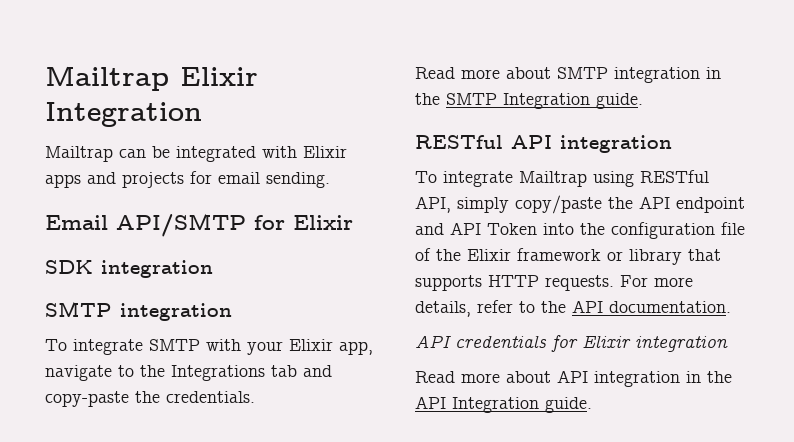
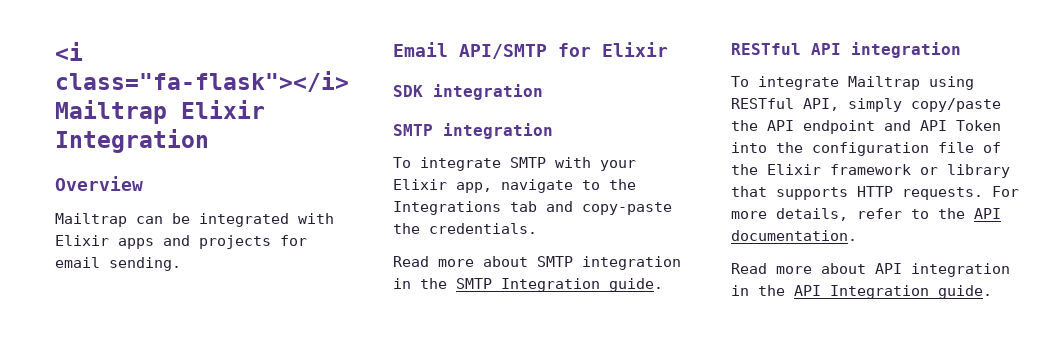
- Mailtrap Elixir Integration
+ <i class="fa-flask"></i> Mailtrap Elixir Integration
+ Overview
- API credentials for Elixir integration

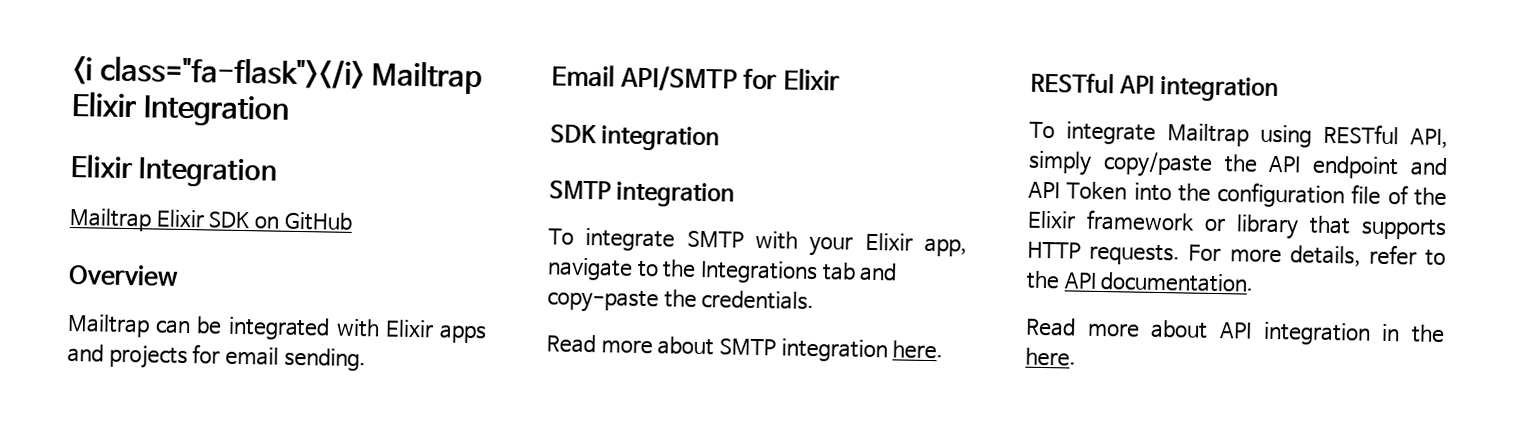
  <i class="fa-flask"></i> Mailtrap Elixir Integration
+ Elixir Integration
+ Mailtrap Elixir SDK on GitHub
- Read more about SMTP integration in the SMTP Integration guide.
+ Read more about SMTP integration here.
- Read more about API integration in the API Integration guide.
+ Read more about API integration in the here.

